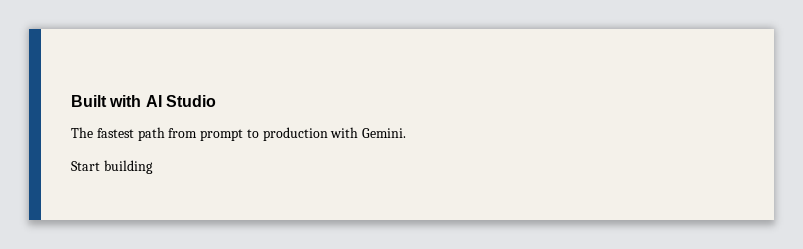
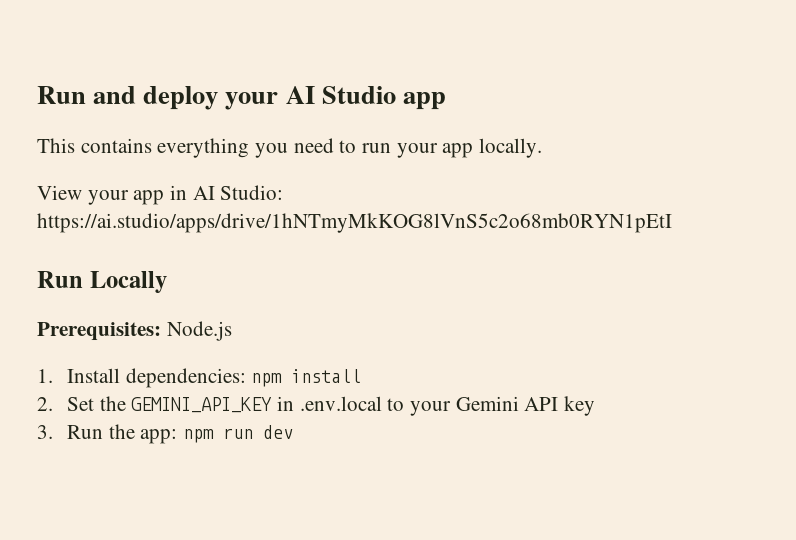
- Built with AI Studio
- The fastest path from prompt to production with Gemini.
- Start building
+ Run and deploy your AI Studio app
+ This contains everything you need to run your app locally.
+ View your app in AI Studio: https://ai.studio/apps/drive/1hNTmyMkKOG8lVnS5c2o68mb0RYN1pEtI
+ Run Locally
+ Prerequisites: Node.js
+ 1. Install dependencies: npm install
+ 2. Set the GEMINI_API_KEY in .env.local to your Gemini API key
+ 3. Run the app: npm run dev

